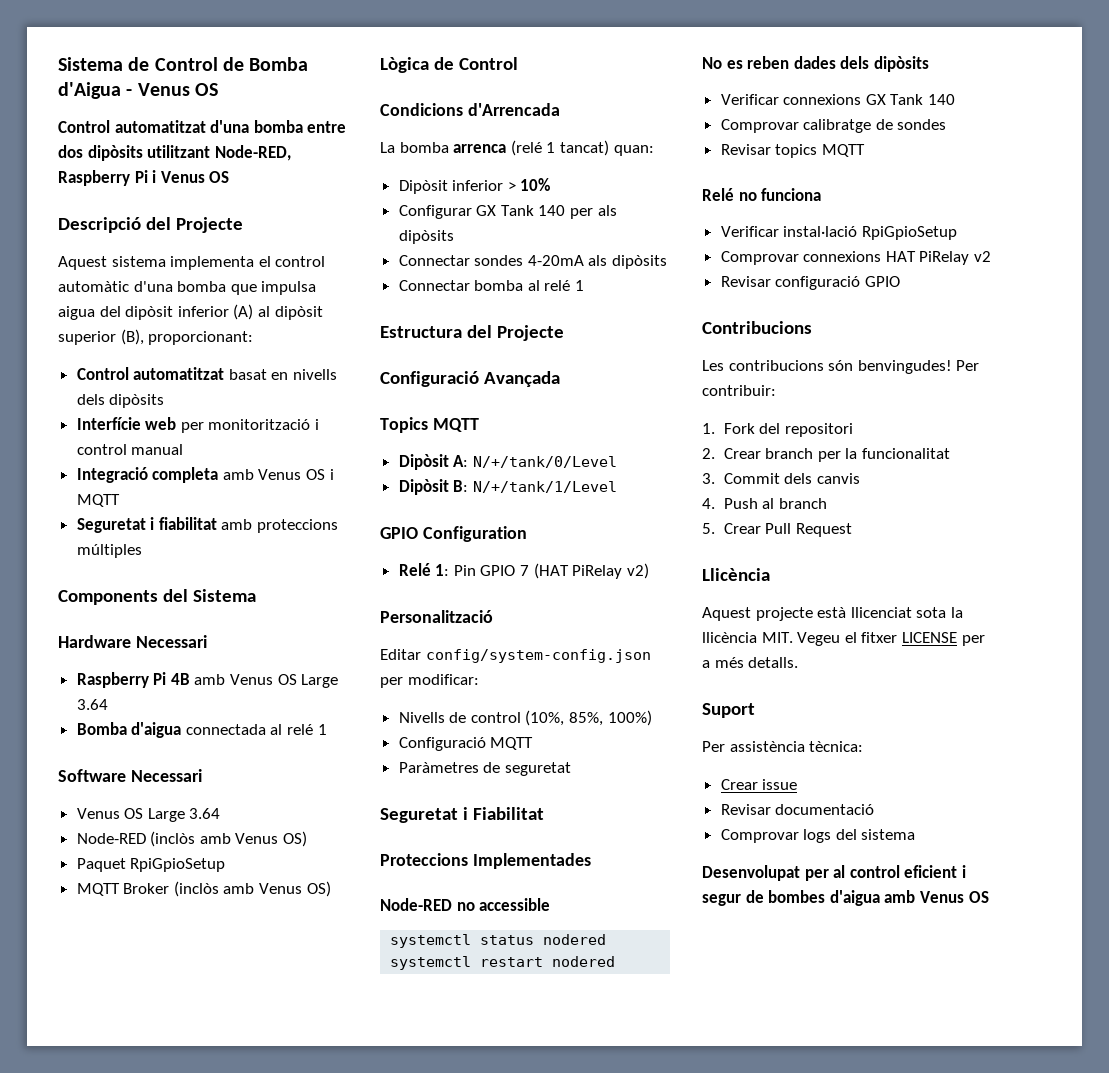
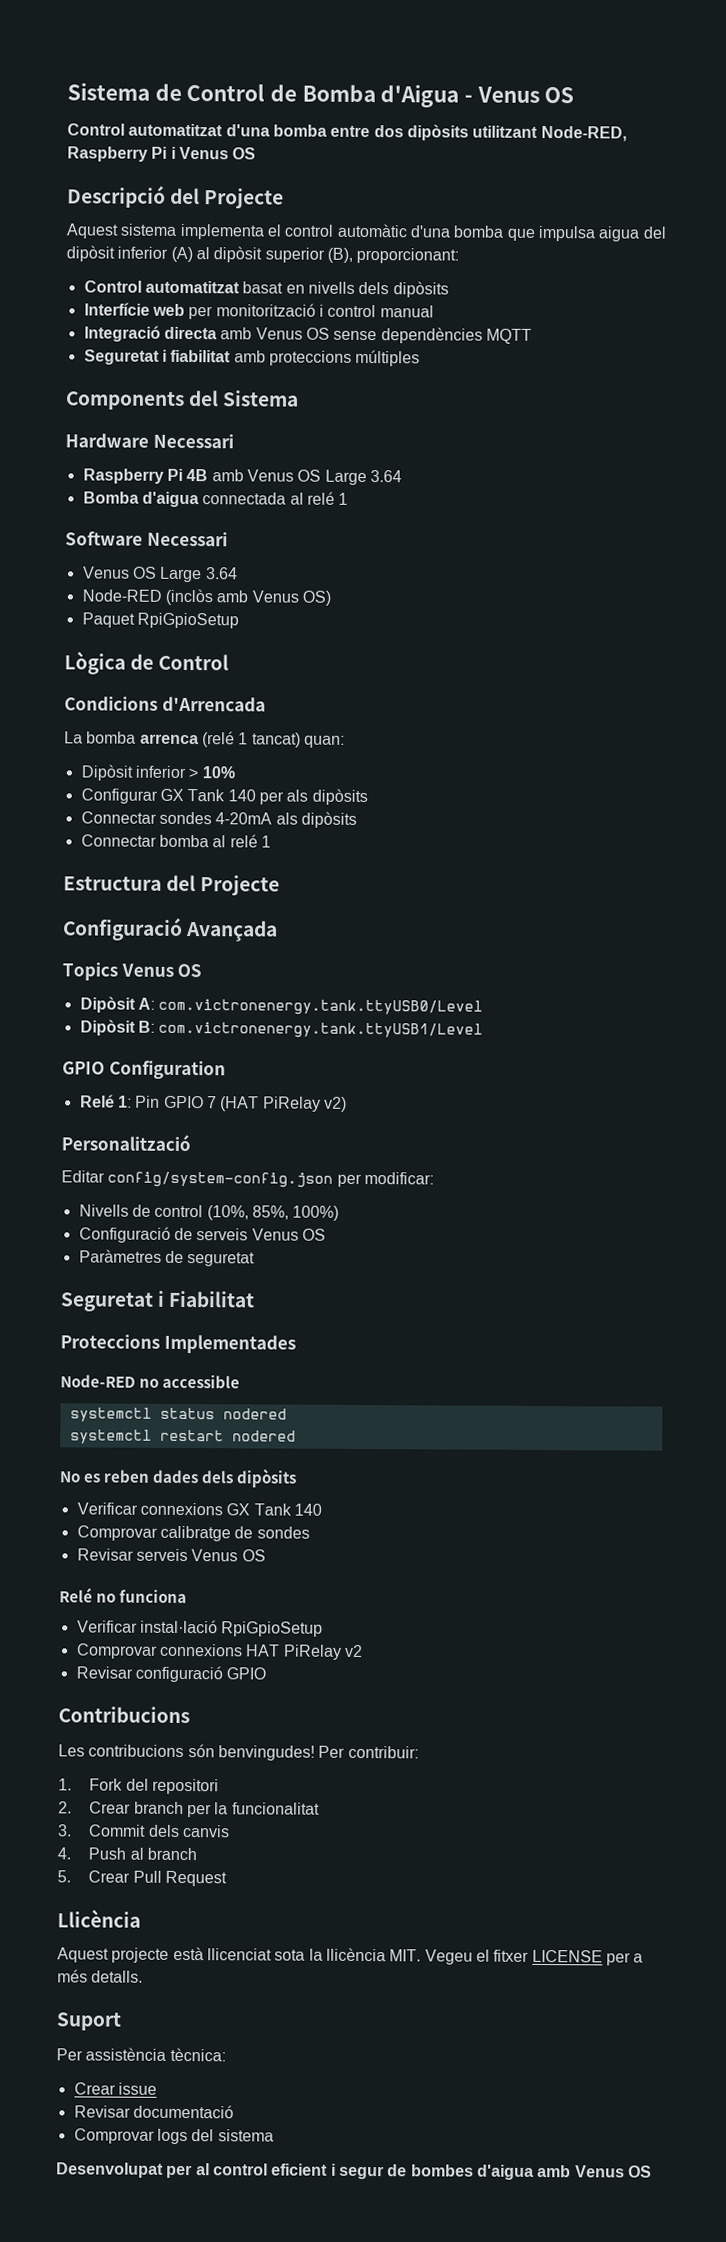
- Integració completa amb Venus OS i MQTT
+ Integració directa amb Venus OS sense dependències MQTT
- MQTT Broker (inclòs amb Venus OS)
- Topics MQTT
+ Topics Venus OS
- Dipòsit A: N/+/tank/0/Level
+ Dipòsit A: com.victronenergy.tank.ttyUSB0/Level
- Dipòsit B: N/+/tank/1/Level
+ Dipòsit B: com.victronenergy.tank.ttyUSB1/Level
- Configuració MQTT
+ Configuració de serveis Venus OS
- Revisar topics MQTT
+ Revisar serveis Venus OS

